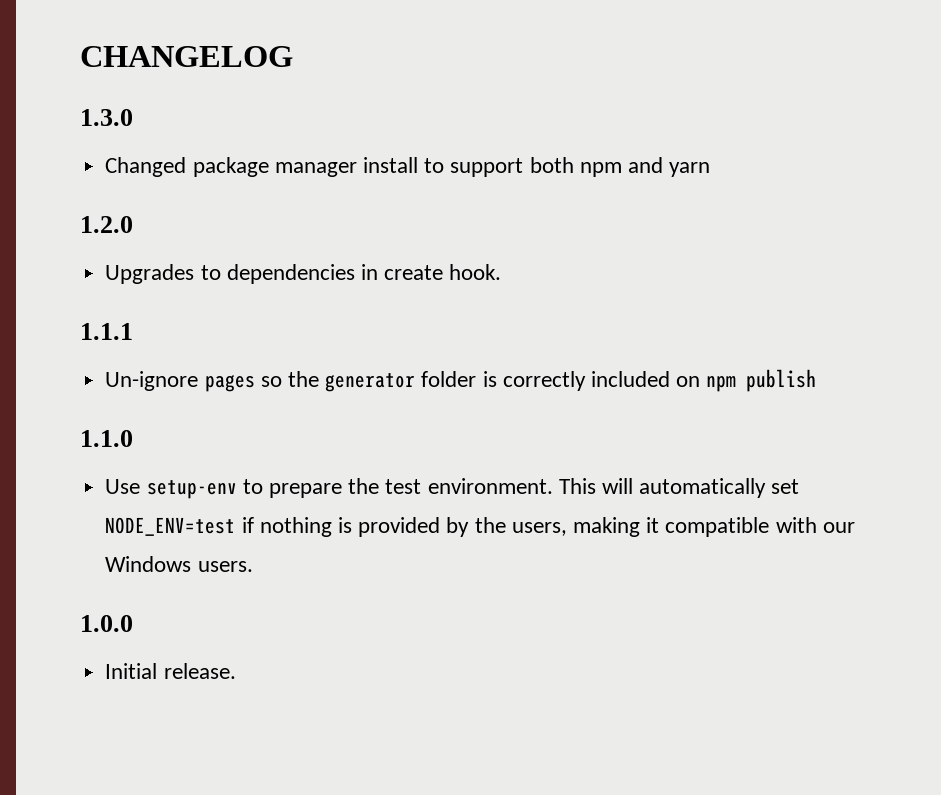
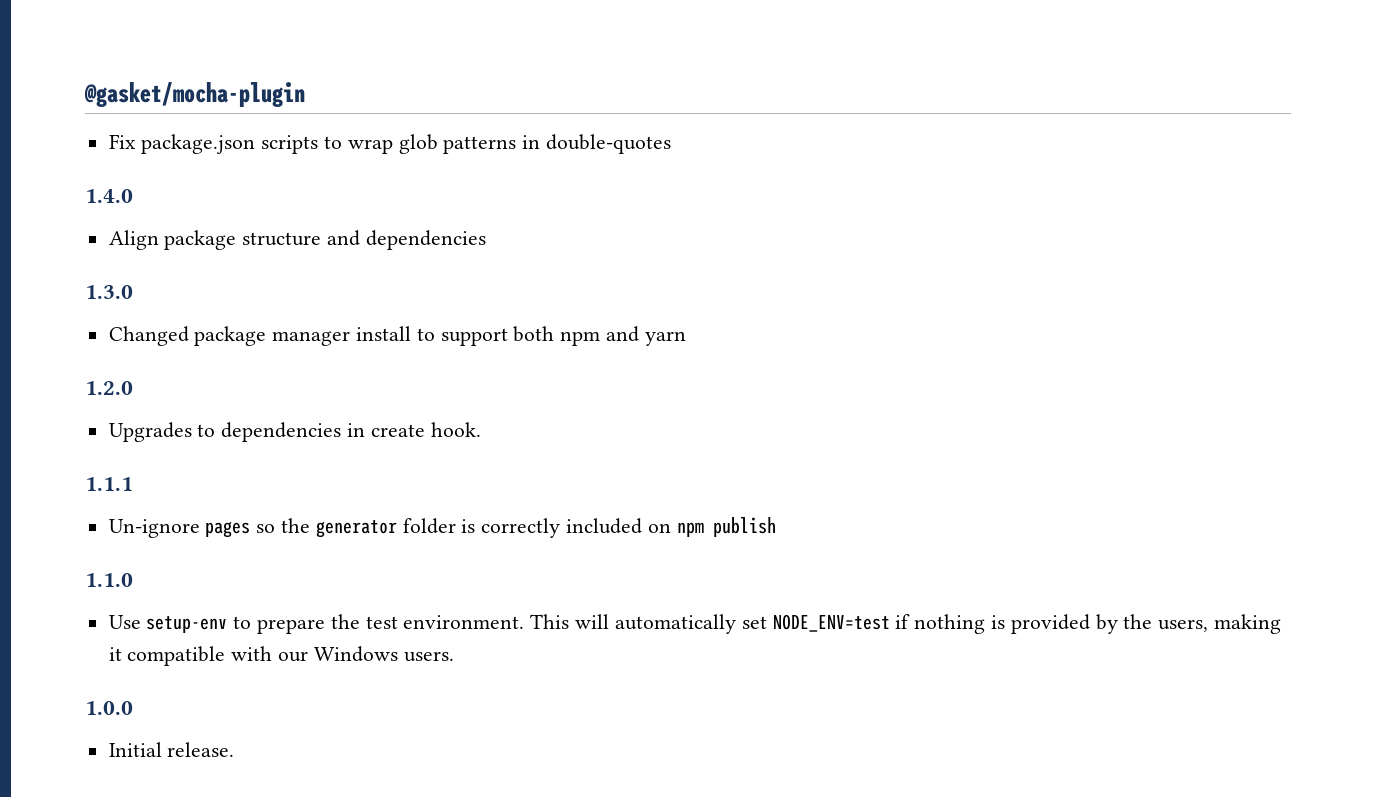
- CHANGELOG
+ @gasket/mocha-plugin
+ Fix package.json scripts to wrap glob patterns in double-quotes
+ 1.4.0
+ Align package structure and dependencies

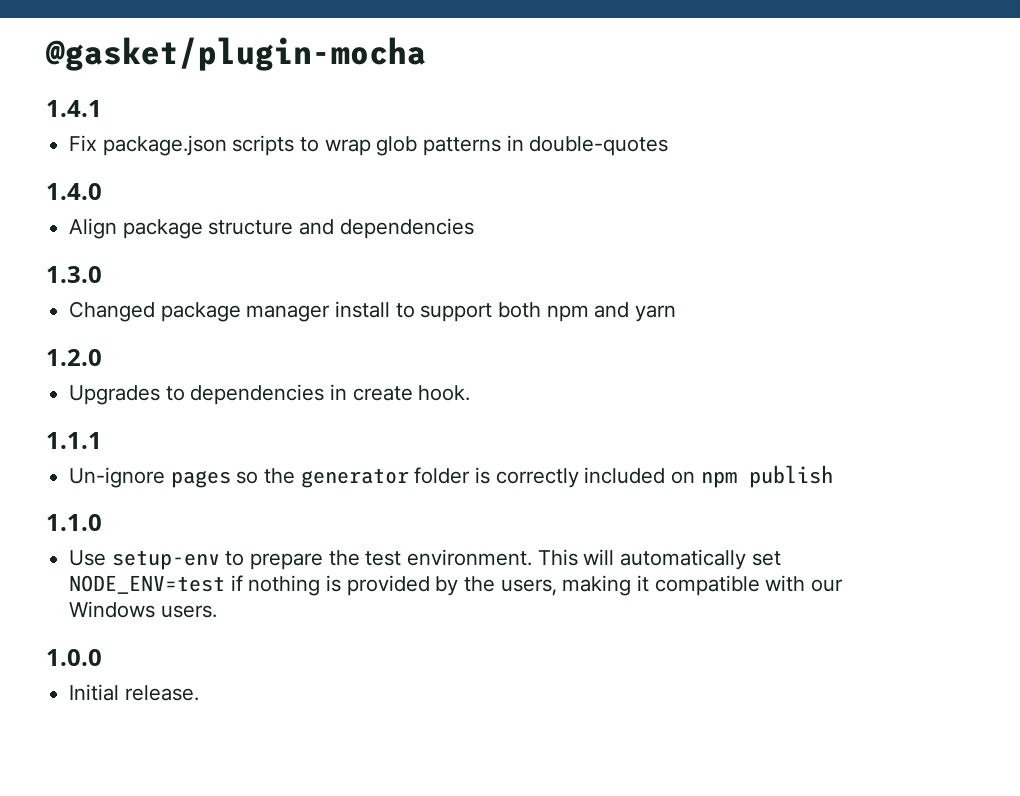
- @gasket/mocha-plugin
+ @gasket/plugin-mocha
+ 1.4.1

